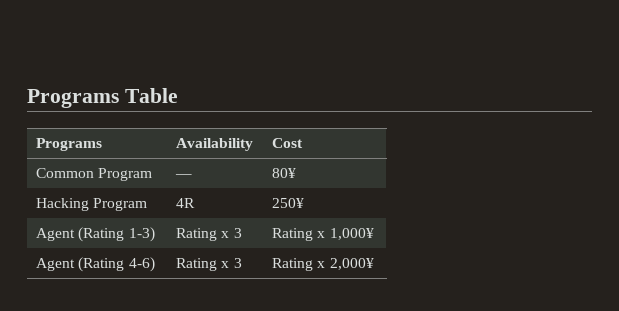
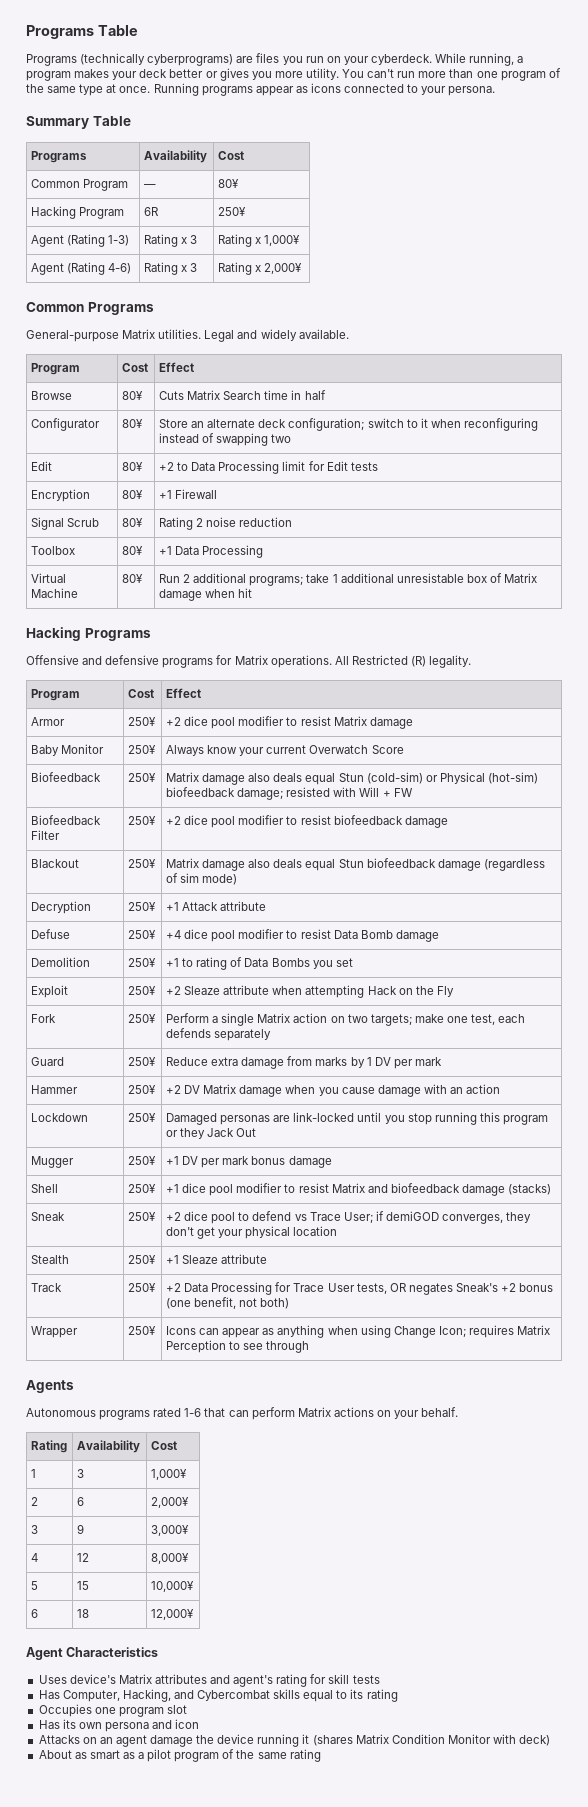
+ Programs (technically cyberprograms) are files you run on your cyberdeck. While running, a program makes your deck better or gives you more utility. You can't run more than one program of the same type at once. Running programs appear as icons connected to your persona.
+ Summary Table
- Hacking Program | 4R | 250¥
+ Hacking Program | 6R | 250¥
+ Common Programs
+ General-purpose Matrix utilities. Legal and widely available.
+ Program | Cost | Effect
+ Browse | 80¥ | Cuts Matrix Search time in half
+ Configurator | 80¥ | Store an alternate deck configuration; switch to it when reconfiguring instead of swapping two
+ Edit | 80¥ | +2 to Data Processing limit for Edit tests
+ Encryption | 80¥ | +1 Firewall
+ Signal Scrub | 80¥ | Rating 2 noise reduction
+ Toolbox | 80¥ | +1 Data Processing
+ Virtual Machine | 80¥ | Run 2 additional programs; take 1 additional unresistable box of Matrix damage when hit
+ Hacking Programs
+ Offensive and defensive programs for Matrix operations. All Restricted (R) legality.
+ Program | Cost | Effect
+ Armor | 250¥ | +2 dice pool modifier to resist Matrix damage
+ Baby Monitor | 250¥ | Always know your current Overwatch Score
+ Biofeedback | 250¥ | Matrix damage also deals equal Stun (cold-sim) or Physical (hot-sim) biofeedback damage; resisted with Will + FW
+ Biofeedback Filter | 250¥ | +2 dice pool modifier to resist biofeedback damage
+ Blackout | 250¥ | Matrix damage also deals equal Stun biofeedback damage (regardless of sim mode)
+ Decryption | 250¥ | +1 Attack attribute
+ Defuse | 250¥ | +4 dice pool modifier to resist Data Bomb damage
+ Demolition | 250¥ | +1 to rating of Data Bombs you set
+ Exploit | 250¥ | +2 Sleaze attribute when attempting Hack on the Fly
+ Fork | 250¥ | Perform a single Matrix action on two targets; make one test, each defends separately
+ Guard | 250¥ | Reduce extra damage from marks by 1 DV per mark
+ Hammer | 250¥ | +2 DV Matrix damage when you cause damage with an action
+ Lockdown | 250¥ | Damaged personas are link-locked until you stop running this program or they Jack Out
+ Mugger | 250¥ | +1 DV per mark bonus damage
+ Shell | 250¥ | +1 dice pool modifier to resist Matrix and biofeedback damage (stacks)
+ Sneak | 250¥ | +2 dice pool to defend vs Trace User; if demiGOD converges, they don't get your physical location
+ Stealth | 250¥ | +1 Sleaze attribute
+ Track | 250¥ | +2 Data Processing for Trace User tests, OR negates Sneak's +2 bonus (one benefit, not both)
+ Wrapper | 250¥ | Icons can appear as anything when using Change Icon; requires Matrix Perception to see through
+ Agents
+ Autonomous programs rated 1-6 that can perform Matrix actions on your behalf.
+ Rating | Availability | Cost
+ 1 | 3 | 1,000¥
+ 2 | 6 | 2,000¥
+ 3 | 9 | 3,000¥
+ 4 | 12 | 8,000¥
+ 5 | 15 | 10,000¥
+ 6 | 18 | 12,000¥
+ Agent Characteristics
+ Uses device's Matrix attributes and agent's rating for skill tests
+ Has Computer, Hacking, and Cybercombat skills equal to its rating
+ Occupies one program slot
+ Has its own persona and icon
+ Attacks on an agent damage the device running it (shares Matrix Condition Monitor with deck)
+ About as smart as a pilot program of the same rating

